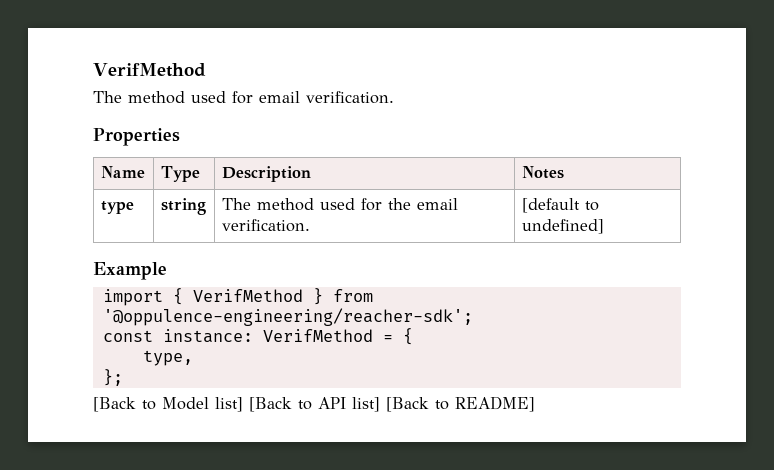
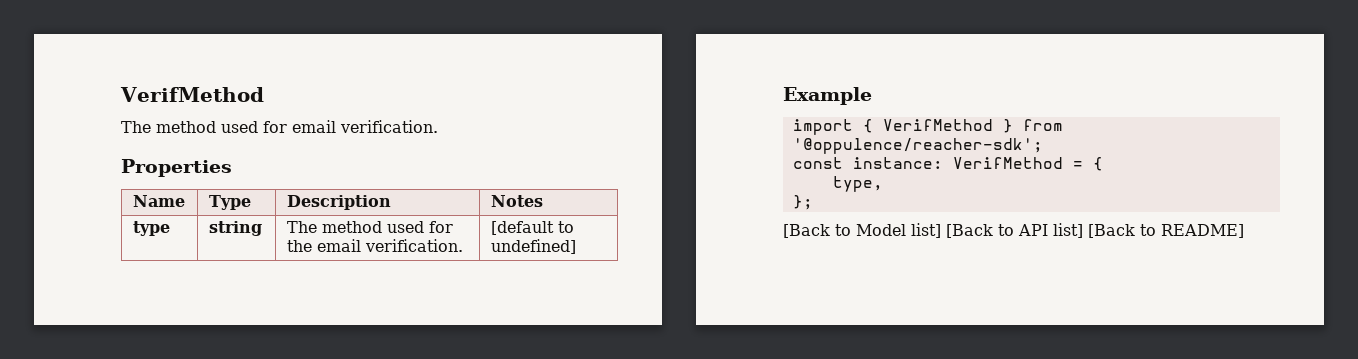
- import { VerifMethod } from '@oppulence-engineering/reacher-sdk';
+ import { VerifMethod } from '@oppulence/reacher-sdk';

